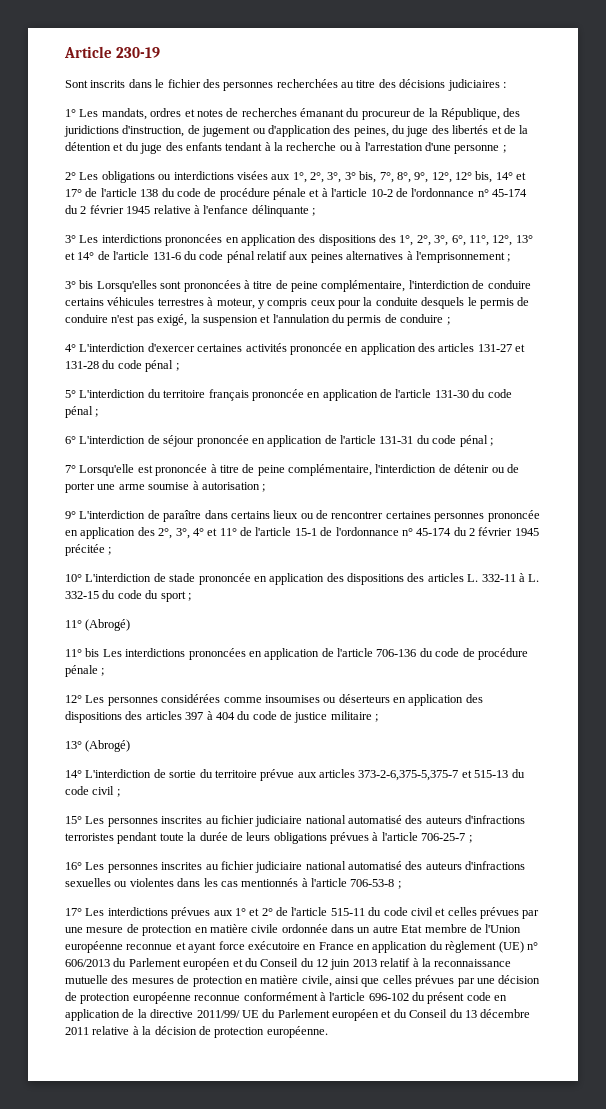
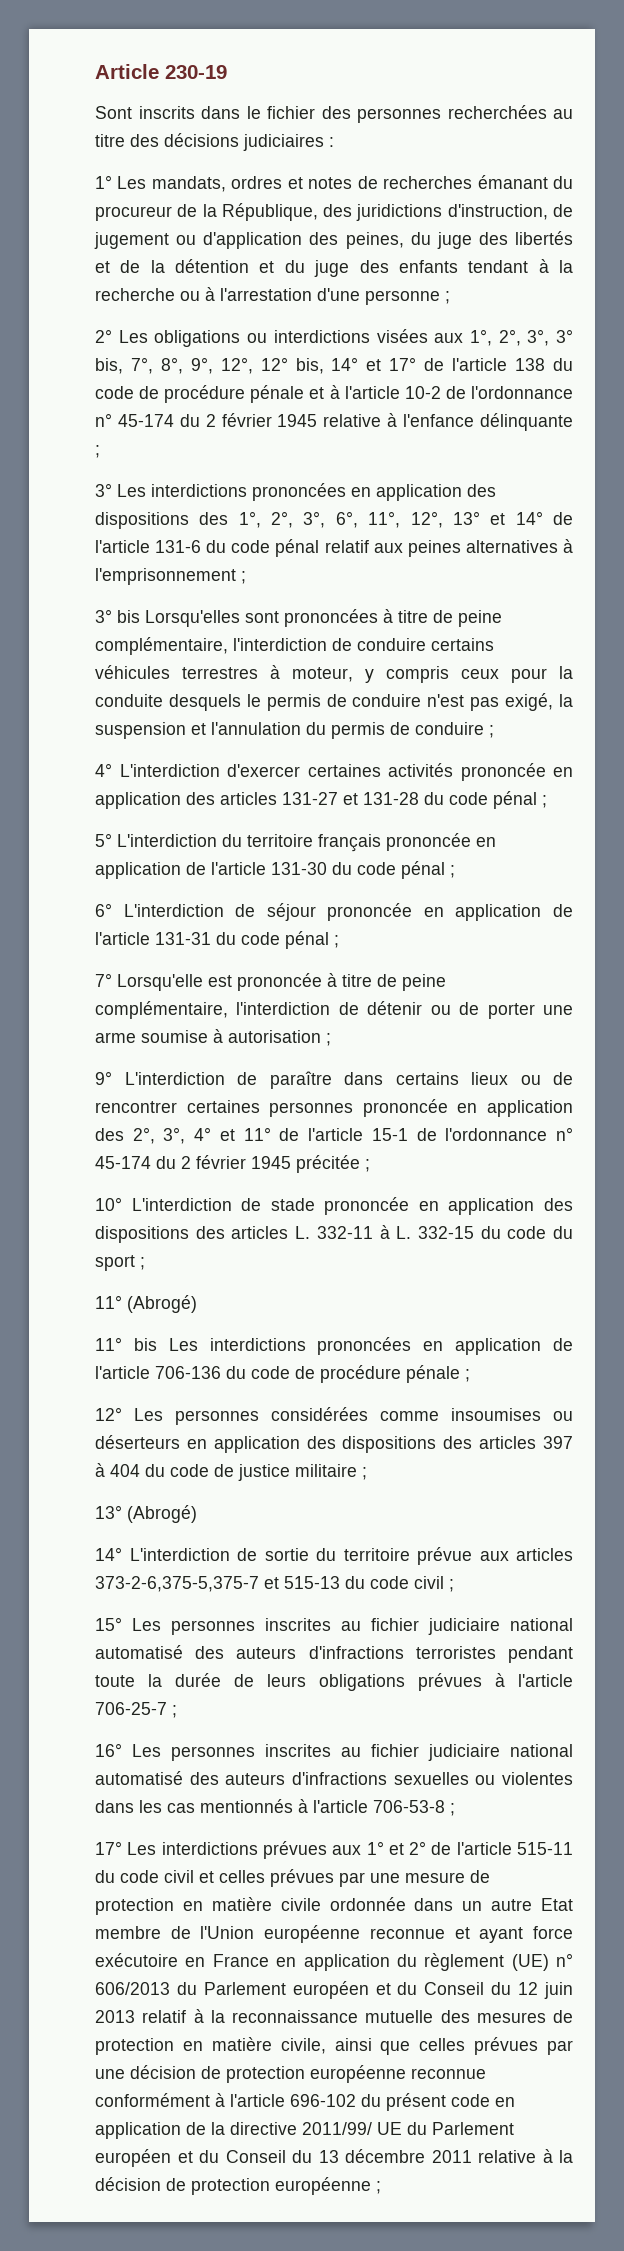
- 17° Les interdictions prévues aux 1° et 2° de l'article 515-11 du code civil et celles prévues par une mesure de protection en matière civile ordonnée dans un autre Etat membre de l'Union européenne reconnue et ayant force exécutoire en France en application du règlement (UE) n° 606/2013 du Parlement européen et du Conseil du 12 juin 2013 relatif à la reconnaissance mutuelle des mesures de protection en matière civile, ainsi que celles prévues par une décision de protection européenne reconnue conformément à l'article 696-102 du présent code en application de la directive 2011/99/ UE du Parlement européen et du Conseil du 13 décembre 2011 relative à la décision de protection européenne.
+ 17° Les interdictions prévues aux 1° et 2° de l'article 515-11 du code civil et celles prévues par une mesure de protection en matière civile ordonnée dans un autre Etat membre de l'Union européenne reconnue et ayant force exécutoire en France en application du règlement (UE) n° 606/2013 du Parlement européen et du Conseil du 12 juin 2013 relatif à la reconnaissance mutuelle des mesures de protection en matière civile, ainsi que celles prévues par une décision de protection européenne reconnue conformément à l'article 696-102 du présent code en application de la directive 2011/99/ UE du Parlement européen et du Conseil du 13 décembre 2011 relative à la décision de protection européenne ;

